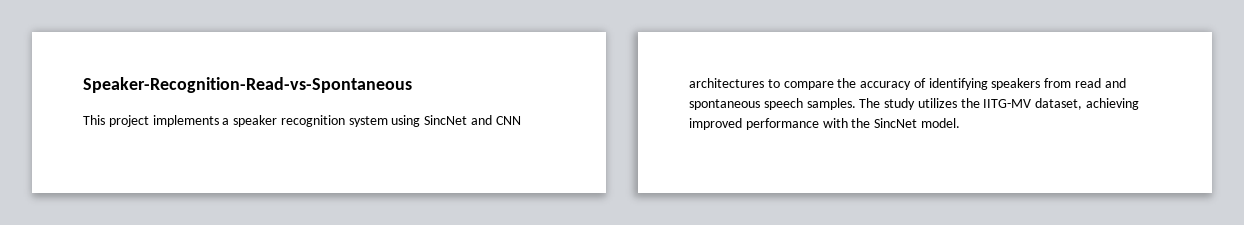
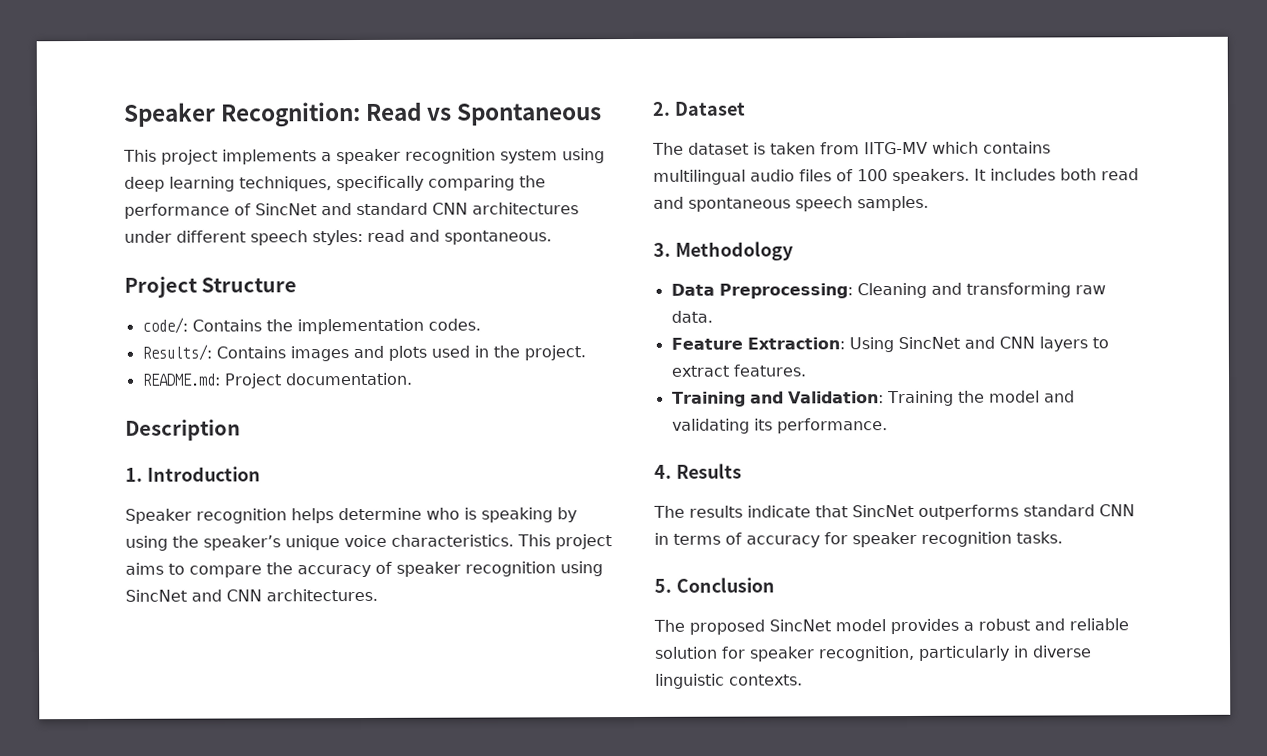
- Speaker-Recognition-Read-vs-Spontaneous
+ Speaker Recognition: Read vs Spontaneous
- This project implements a speaker recognition system using SincNet and CNN architectures to compare the accuracy of identifying speakers from read and spontaneous speech samples. The study utilizes the IITG-MV dataset, achieving improved performance with the SincNet model.
+ This project implements a speaker recognition system using deep learning techniques, specifically comparing the performance of SincNet and standard CNN architectures under different speech styles: read and spontaneous.
+ Project Structure
+ code/: Contains the implementation codes.
+ Results/: Contains images and plots used in the project.
+ README.md: Project documentation.
+ Description
+ 1. Introduction
+ Speaker recognition helps determine who is speaking by using the speaker’s unique voice characteristics. This project aims to compare the accuracy of speaker recognition using SincNet and CNN architectures.
+ 2. Dataset
+ The dataset is taken from IITG-MV which contains multilingual audio files of 100 speakers. It includes both read and spontaneous speech samples.
+ 3. Methodology
+ Data Preprocessing: Cleaning and transforming raw data.
+ Feature Extraction: Using SincNet and CNN layers to extract features.
+ Training and Validation: Training the model and validating its performance.
+ 4. Results
+ The results indicate that SincNet outperforms standard CNN in terms of accuracy for speaker recognition tasks.
+ 5. Conclusion
+ The proposed SincNet model provides a robust and reliable solution for speaker recognition, particularly in diverse linguistic contexts.

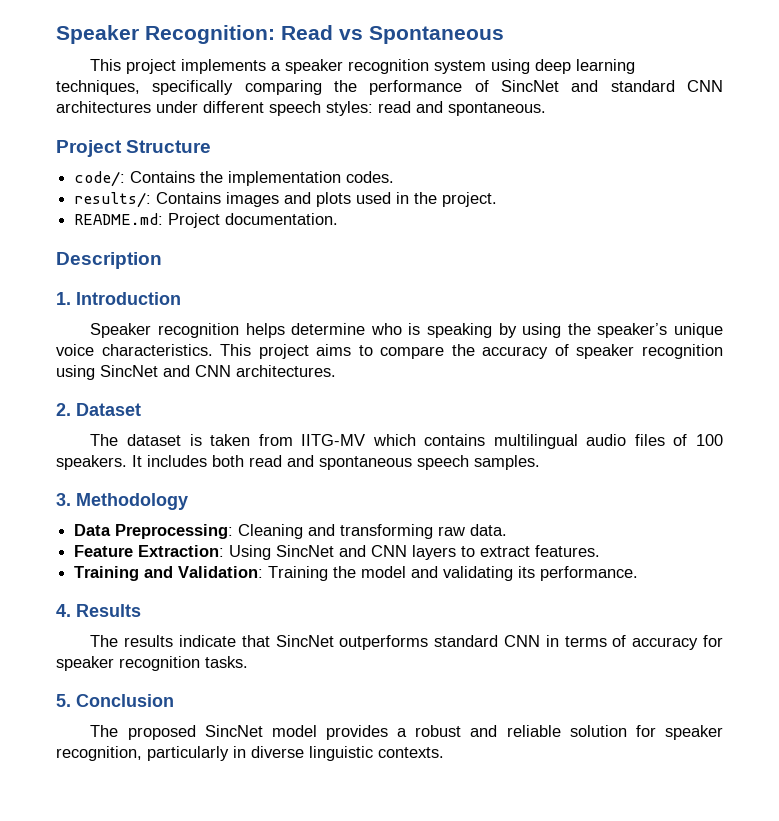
- Results/: Contains images and plots used in the project.
+ results/: Contains images and plots used in the project.

